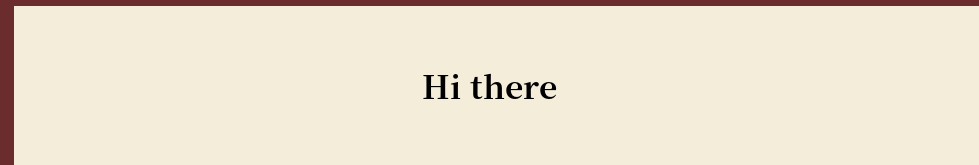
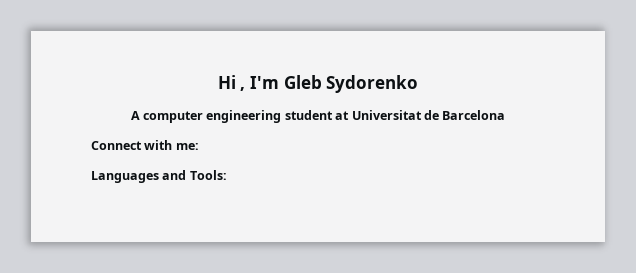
- Hi there
+ Hi , I'm Gleb Sydorenko
+ A computer engineering student at Universitat de Barcelona
+ Connect with me:
+ Languages and Tools:

